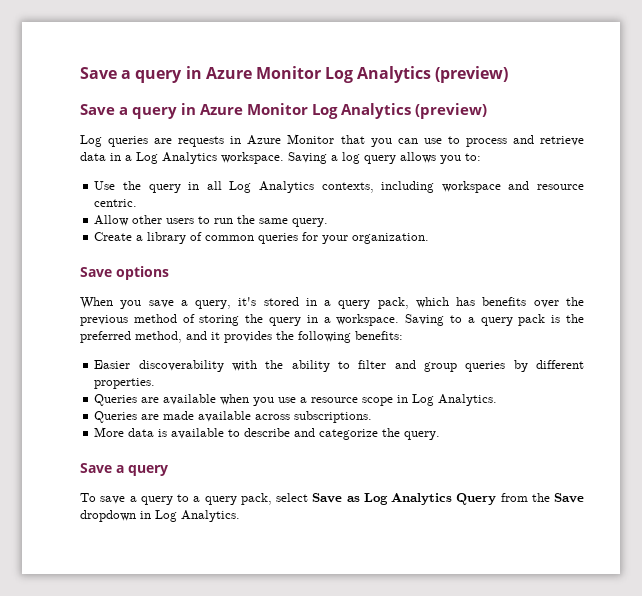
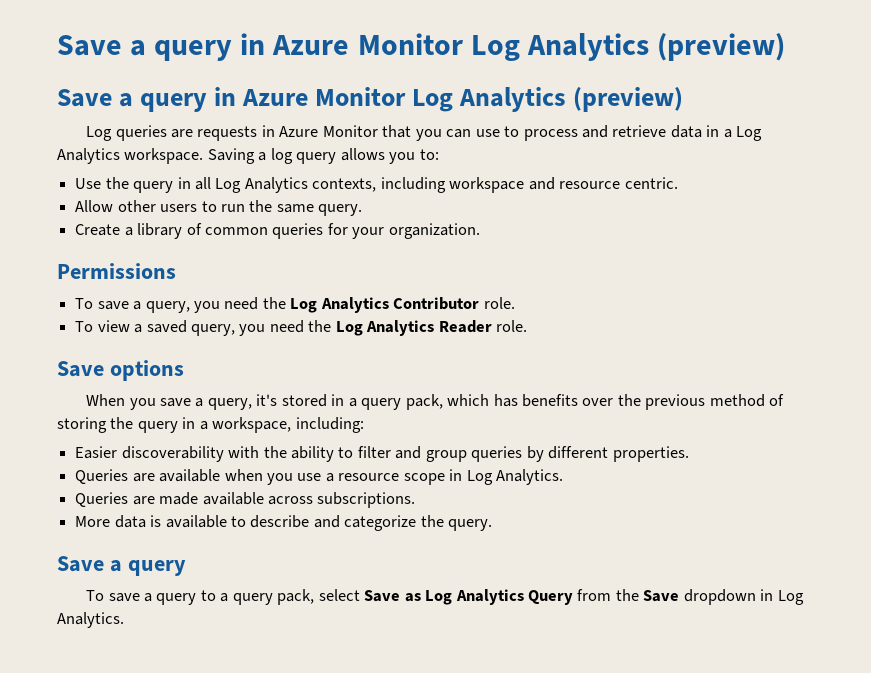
+ Permissions
+ To save a query, you need the Log Analytics Contributor role.
+ To view a saved query, you need the Log Analytics Reader role.
- When you save a query, it's stored in a query pack, which has benefits over the previous method of storing the query in a workspace. Saving to a query pack is the preferred method, and it provides the following benefits:
+ When you save a query, it's stored in a query pack, which has benefits over the previous method of storing the query in a workspace, including:

